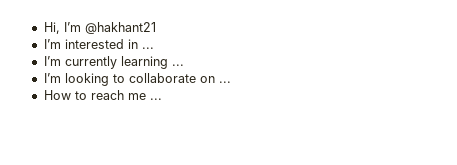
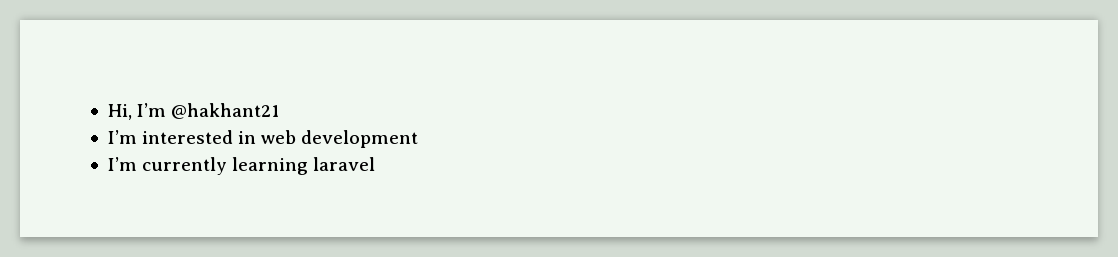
- I’m interested in ...
+ I’m interested in web development
- I’m currently learning ...
- I’m looking to collaborate on ...
- How to reach me ...
+ I’m currently learning laravel

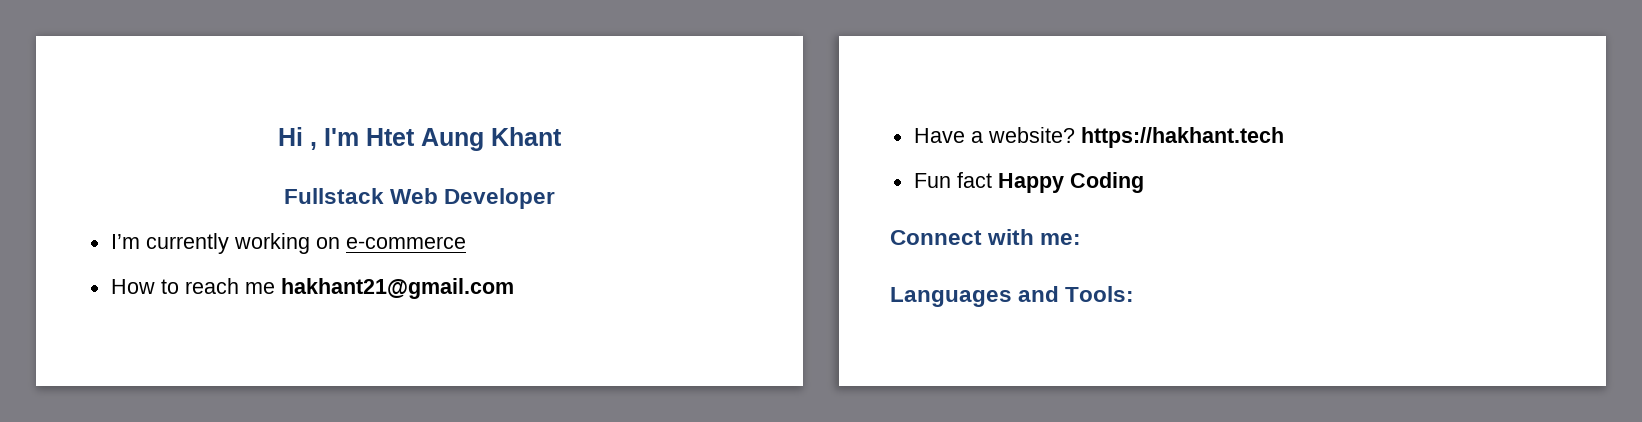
- Hi, I’m @hakhant21
- I’m interested in web development
- I’m currently learning laravel
+ Hi , I'm Htet Aung Khant
+ Fullstack Web Developer
+ I’m currently working on e-commerce
+ How to reach me hakhant21@gmail.com
+ Have a website? https://hakhant.tech
+ Fun fact Happy Coding
+ Connect with me:
+ Languages and Tools:

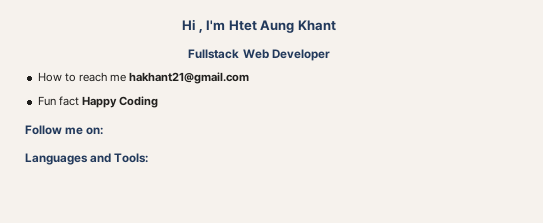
- I’m currently working on e-commerce
- Have a website? https://hakhant.tech
- Connect with me:
+ Follow me on:

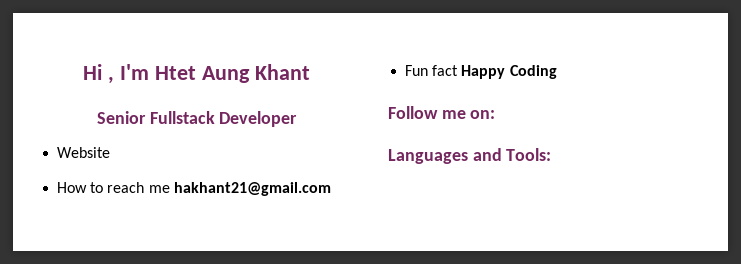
- Fullstack Web Developer
+ Senior Fullstack Developer
+ Website

